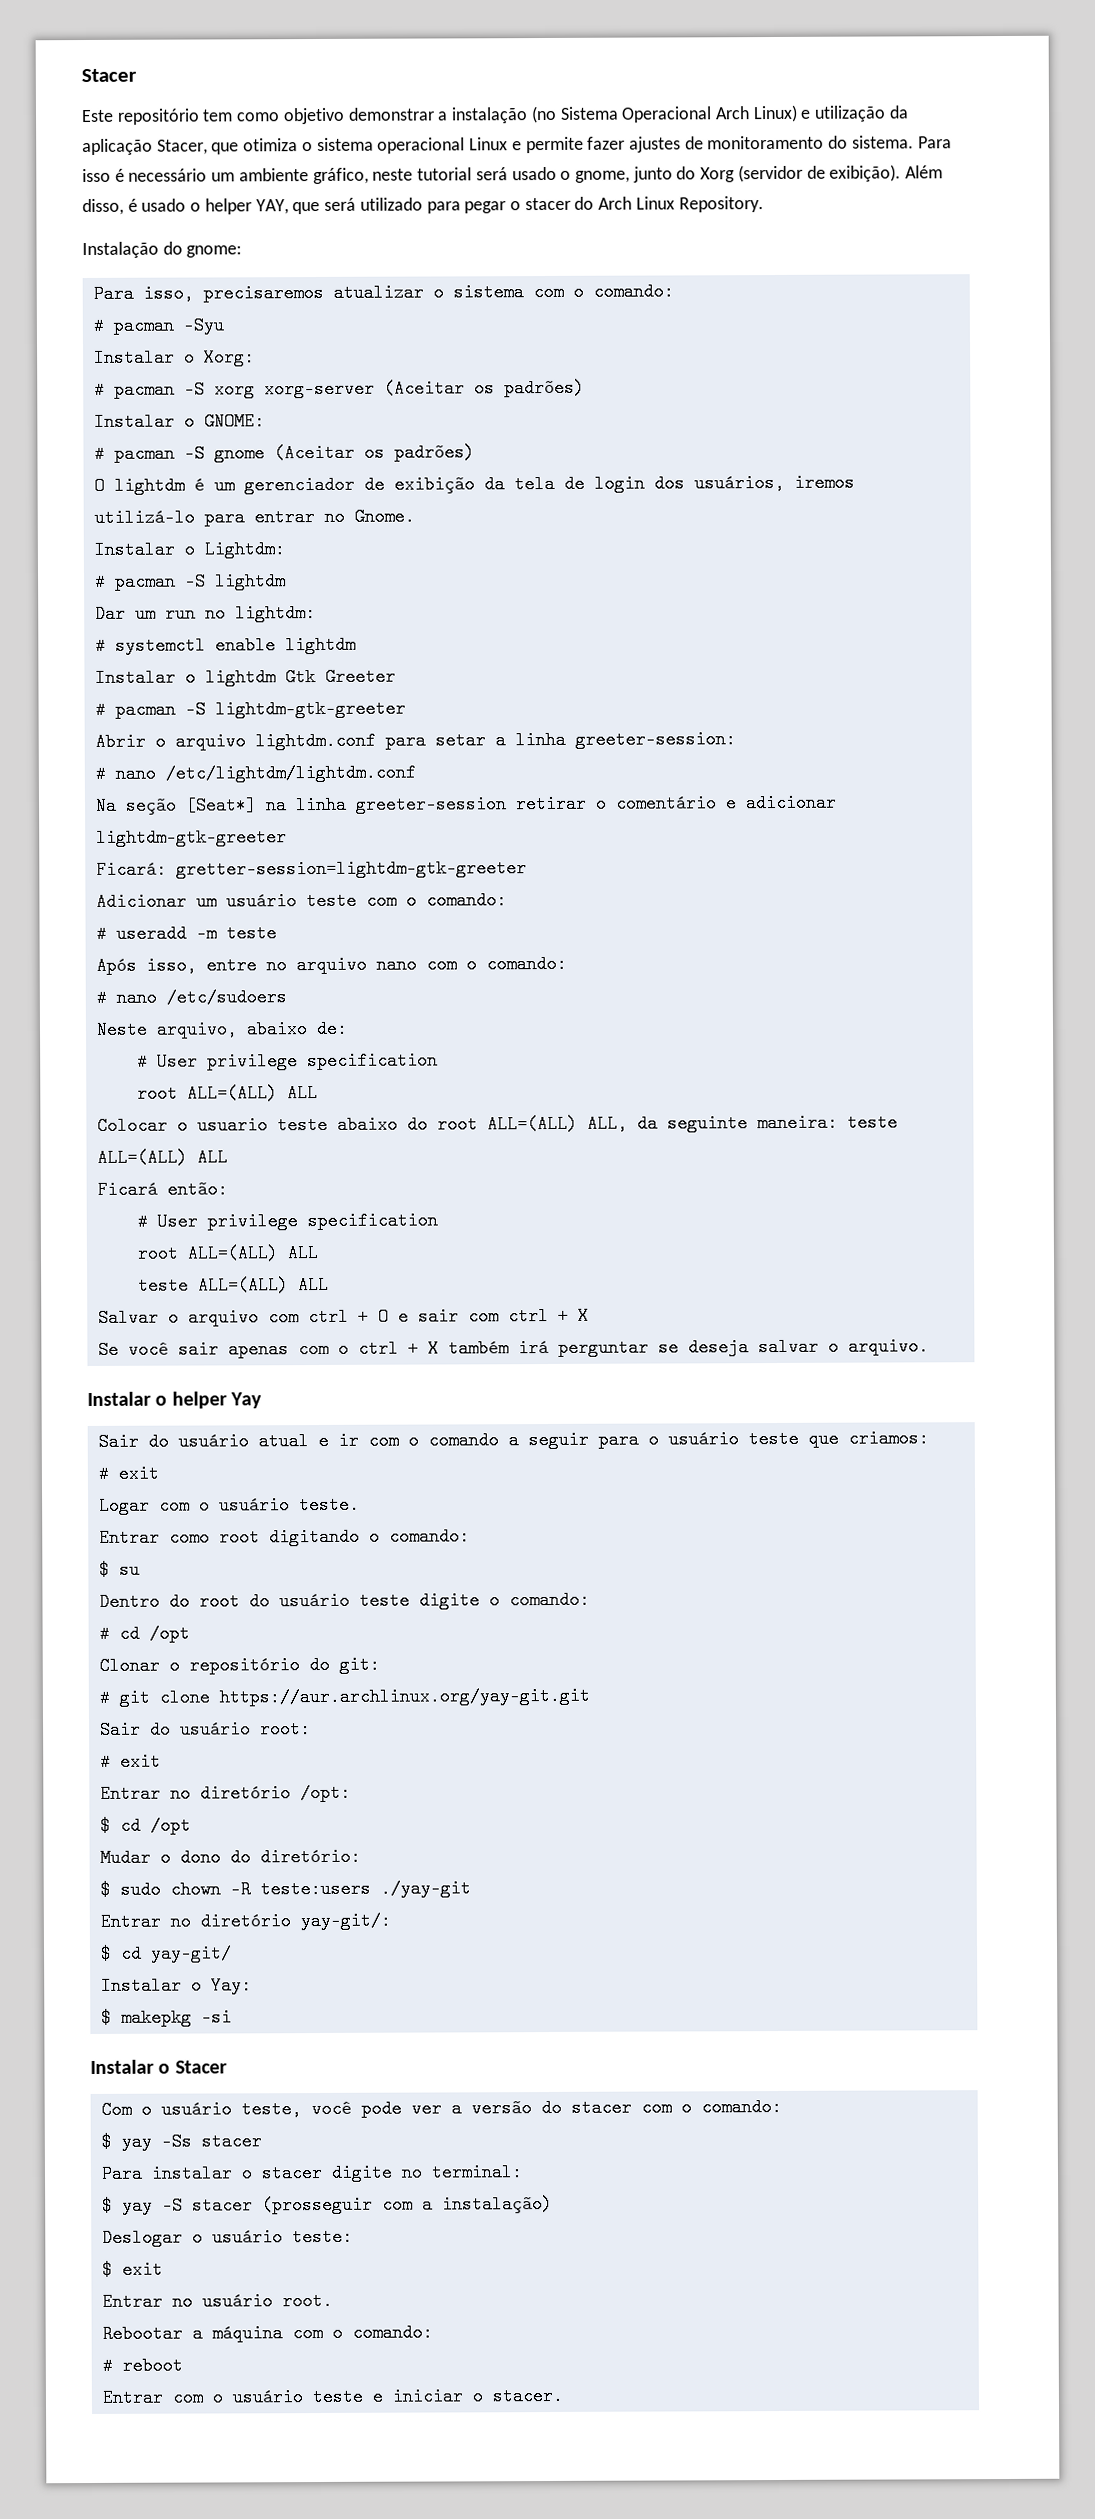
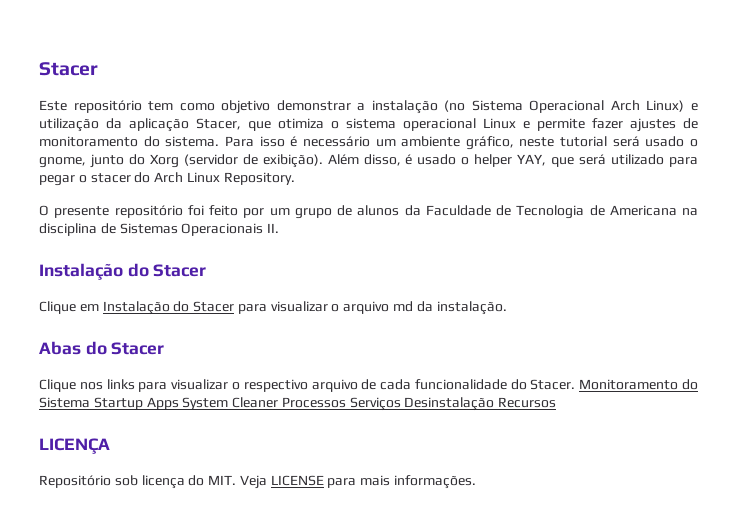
- Instalação do gnome:
- Para isso, precisaremos atualizar o sistema com o comando:
- # pacman -Syu
- Instalar o Xorg:
- # pacman -S xorg xorg-server (Aceitar os padrões)
- Instalar o GNOME:
- # pacman -S gnome (Aceitar os padrões)
- O lightdm é um gerenciador de exibição da tela de login dos usuários, iremos utilizá-lo para entrar no Gnome.
- Instalar o Lightdm:
- # pacman -S lightdm
- Dar um run no lightdm:
- # systemctl enable lightdm
- Instalar o lightdm Gtk Greeter
- # pacman -S lightdm-gtk-greeter
- Abrir o arquivo lightdm.conf para setar a linha greeter-session:
- # nano /etc/lightdm/lightdm.conf
- Na seção [Seat*] na linha greeter-session retirar o comentário e adicionar lightdm-gtk-greeter
- Ficará: gretter-session=lightdm-gtk-greeter
- Adicionar um usuário teste com o comando:
- # useradd -m teste
- Após isso, entre no arquivo nano com o comando:
- # nano /etc/sudoers
- Neste arquivo, abaixo de:
- # User privilege specification
- root ALL=(ALL) ALL
- Colocar o usuario teste abaixo do root ALL=(ALL) ALL, da seguinte maneira: teste ALL=(ALL) ALL
- Ficará então:
- # User privilege specification
- root ALL=(ALL) ALL
- teste ALL=(ALL) ALL
- Salvar o arquivo com ctrl + O e sair com ctrl + X
- Se você sair apenas com o ctrl + X também irá perguntar se deseja salvar o arquivo.
- Instalar o helper Yay
- Sair do usuário atual e ir com o comando a seguir para o usuário teste que criamos:
- # exit
- Logar com o usuário teste.
- Entrar como root digitando o comando:
- $ su
- Dentro do root do usuário teste digite o comando:
- # cd /opt
- Clonar o repositório do git:
- # git clone https://aur.archlinux.org/yay-git.git
- Sair do usuário root:
- # exit
- Entrar no diretório /opt:
- $ cd /opt
- Mudar o dono do diretório:
- $ sudo chown -R teste:users ./yay-git
- Entrar no diretório yay-git/:
- $ cd yay-git/
- Instalar o Yay:
- $ makepkg -si
- Instalar o Stacer
- Com o usuário teste, você pode ver a versão do stacer com o comando:
- $ yay -Ss stacer
- Para instalar o stacer digite no terminal:
- $ yay -S stacer (prosseguir com a instalação)
- Deslogar o usuário teste:
- $ exit
- Entrar no usuário root.
- Rebootar a máquina com o comando:
- # reboot
- Entrar com o usuário teste e iniciar o stacer.
+ O presente repositório foi feito por um grupo de alunos da Faculdade de Tecnologia de Americana na disciplina de Sistemas Operacionais II.
+ Instalação do Stacer
+ Clique em Instalação do Stacer para visualizar o arquivo md da instalação.
+ Abas do Stacer
+ Clique nos links para visualizar o respectivo arquivo de cada funcionalidade do Stacer. Monitoramento do Sistema Startup Apps System Cleaner Processos Serviços Desinstalação Recursos
+ LICENÇA
+ Repositório sob licença do MIT. Veja LICENSE para mais informações.

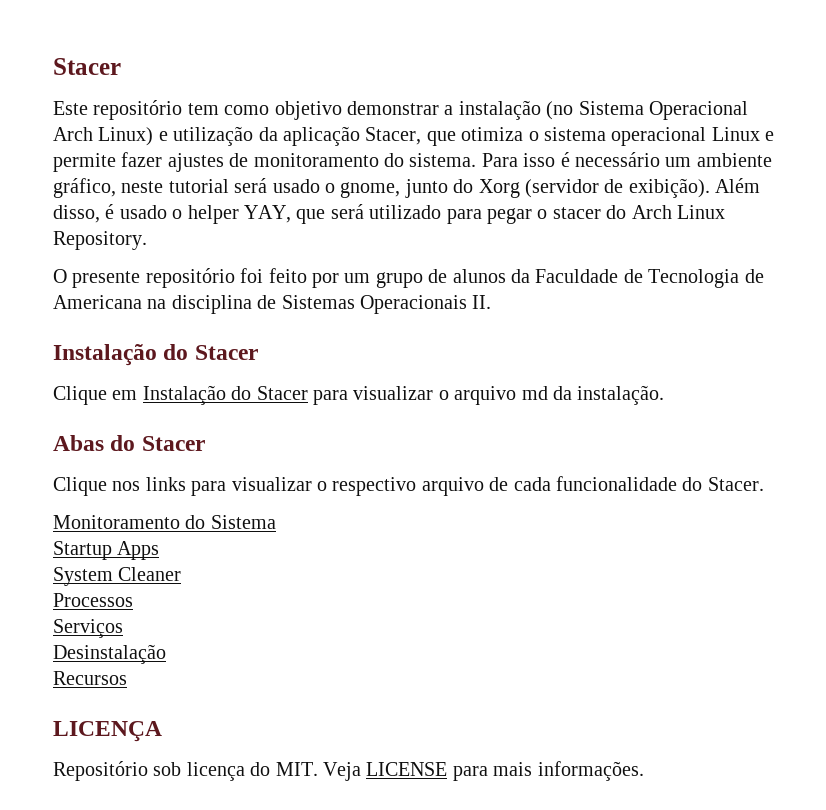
- Clique nos links para visualizar o respectivo arquivo de cada funcionalidade do Stacer. Monitoramento do Sistema Startup Apps System Cleaner Processos Serviços Desinstalação Recursos
+ Clique nos links para visualizar o respectivo arquivo de cada funcionalidade do Stacer.
+ Monitoramento do Sistema
+ Startup Apps
+ System Cleaner
+ Processos
+ Serviços
+ Desinstalação
+ Recursos

